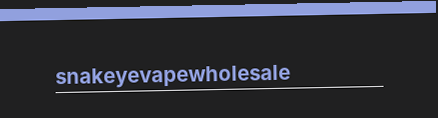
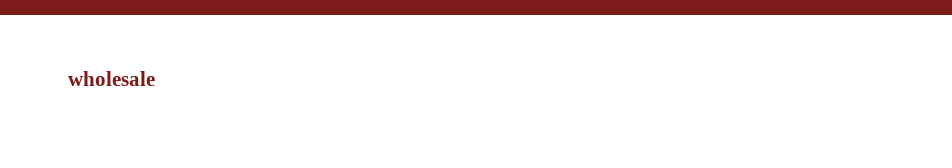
- snakeyevapewholesale
+ wholesale

